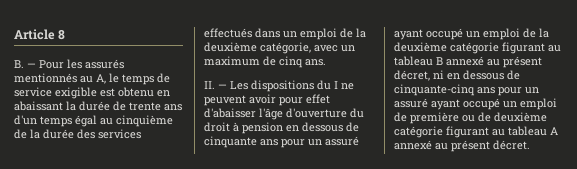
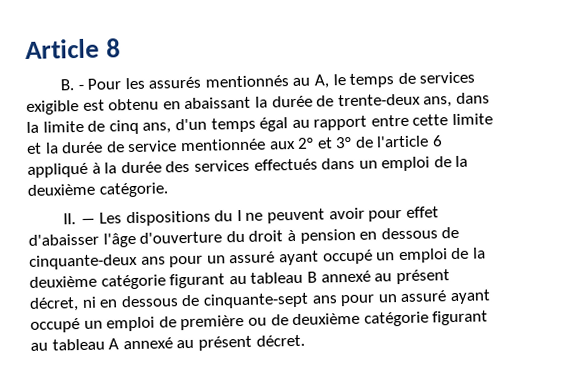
- B. ― Pour les assurés mentionnés au A, le temps de service exigible est obtenu en abaissant la durée de trente ans d'un temps égal au cinquième de la durée des services effectués dans un emploi de la deuxième catégorie, avec un maximum de cinq ans.
+ B. - Pour les assurés mentionnés au A, le temps de services exigible est obtenu en abaissant la durée de trente-deux ans, dans la limite de cinq ans, d'un temps égal au rapport entre cette limite et la durée de service mentionnée aux 2° et 3° de l'article 6 appliqué à la durée des services effectués dans un emploi de la deuxième catégorie.
- II. ― Les dispositions du I ne peuvent avoir pour effet d'abaisser l'âge d'ouverture du droit à pension en dessous de cinquante ans pour un assuré ayant occupé un emploi de la deuxième catégorie figurant au tableau B annexé au présent décret, ni en dessous de cinquante-cinq ans pour un assuré ayant occupé un emploi de première ou de deuxième catégorie figurant au tableau A annexé au présent décret.
+ II. ― Les dispositions du I ne peuvent avoir pour effet d'abaisser l'âge d'ouverture du droit à pension en dessous de cinquante-deux ans pour un assuré ayant occupé un emploi de la deuxième catégorie figurant au tableau B annexé au présent décret, ni en dessous de cinquante-sept ans pour un assuré ayant occupé un emploi de première ou de deuxième catégorie figurant au tableau A annexé au présent décret.

